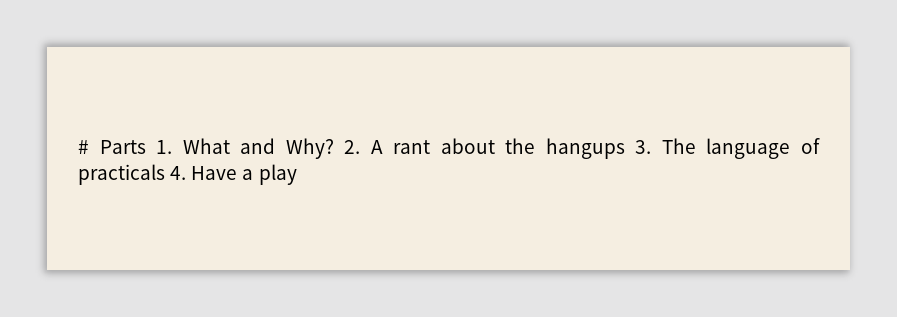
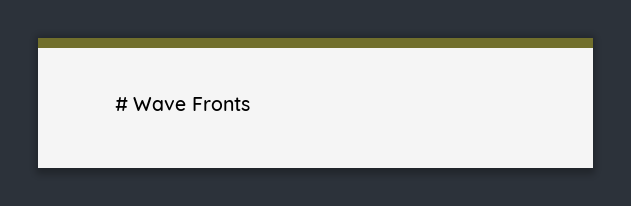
- # Parts 1. What and Why? 2. A rant about the hangups 3. The language of practicals 4. Have a play
+ # Wave Fronts

